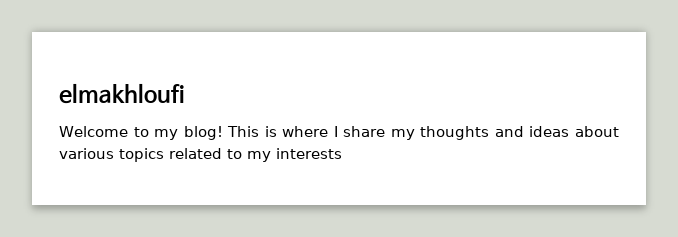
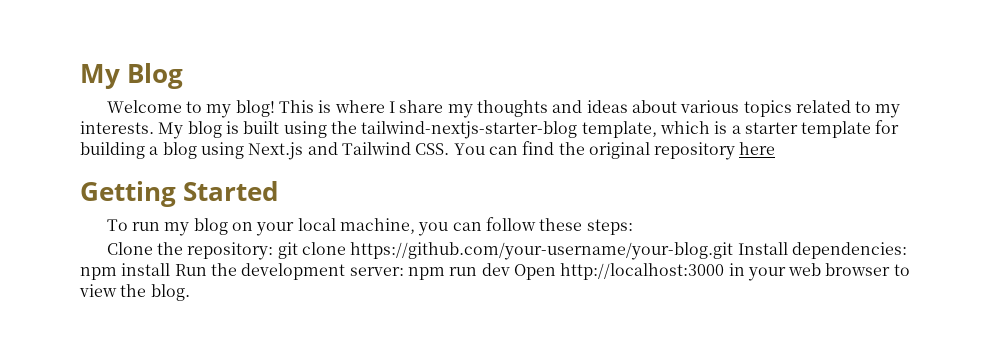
- elmakhloufi
+ My Blog
- This is where I share my thoughts and ideas about various topics related to my interests
+ This is where I share my thoughts and ideas about various topics related to my interests. My blog is built using the tailwind-nextjs-starter-blog template, which is a starter template for building a blog using Next.js and Tailwind CSS. You can find the original repository here
+ Getting Started
+ To run my blog on your local machine, you can follow these steps:
+ Clone the repository: git clone https://github.com/your-username/your-blog.git Install dependencies: npm install Run the development server: npm run dev Open http://localhost:3000 in your web browser to view the blog.

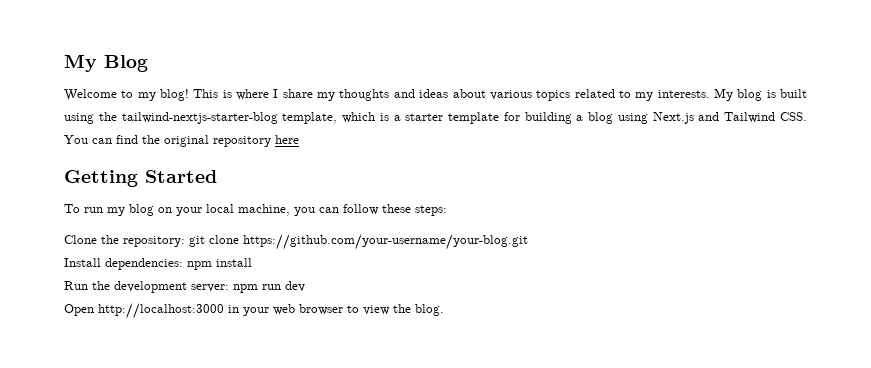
- Clone the repository: git clone https://github.com/your-username/your-blog.git Install dependencies: npm install Run the development server: npm run dev Open http://localhost:3000 in your web browser to view the blog.
+ Clone the repository: git clone https://github.com/your-username/your-blog.git
+ Install dependencies: npm install
+ Run the development server: npm run dev
+ Open http://localhost:3000 in your web browser to view the blog.

